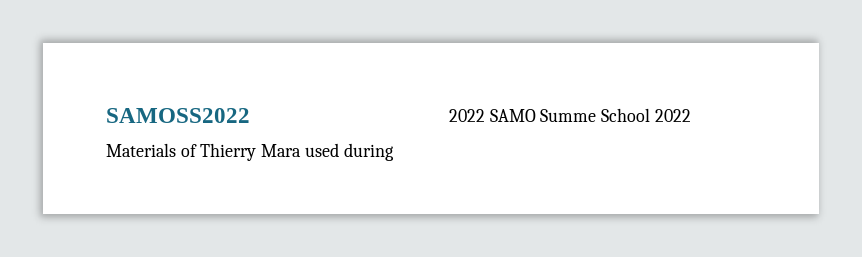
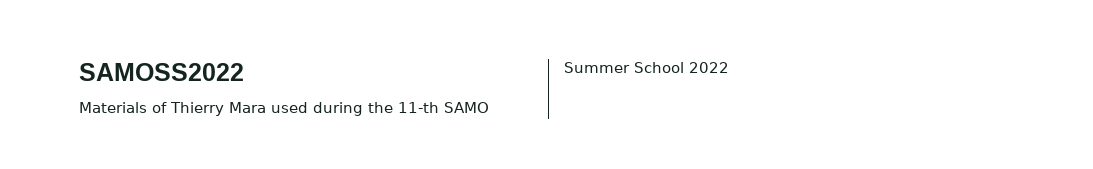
- Materials of Thierry Mara used during 2022 SAMO Summe School 2022
+ Materials of Thierry Mara used during the 11-th SAMO Summer School 2022

